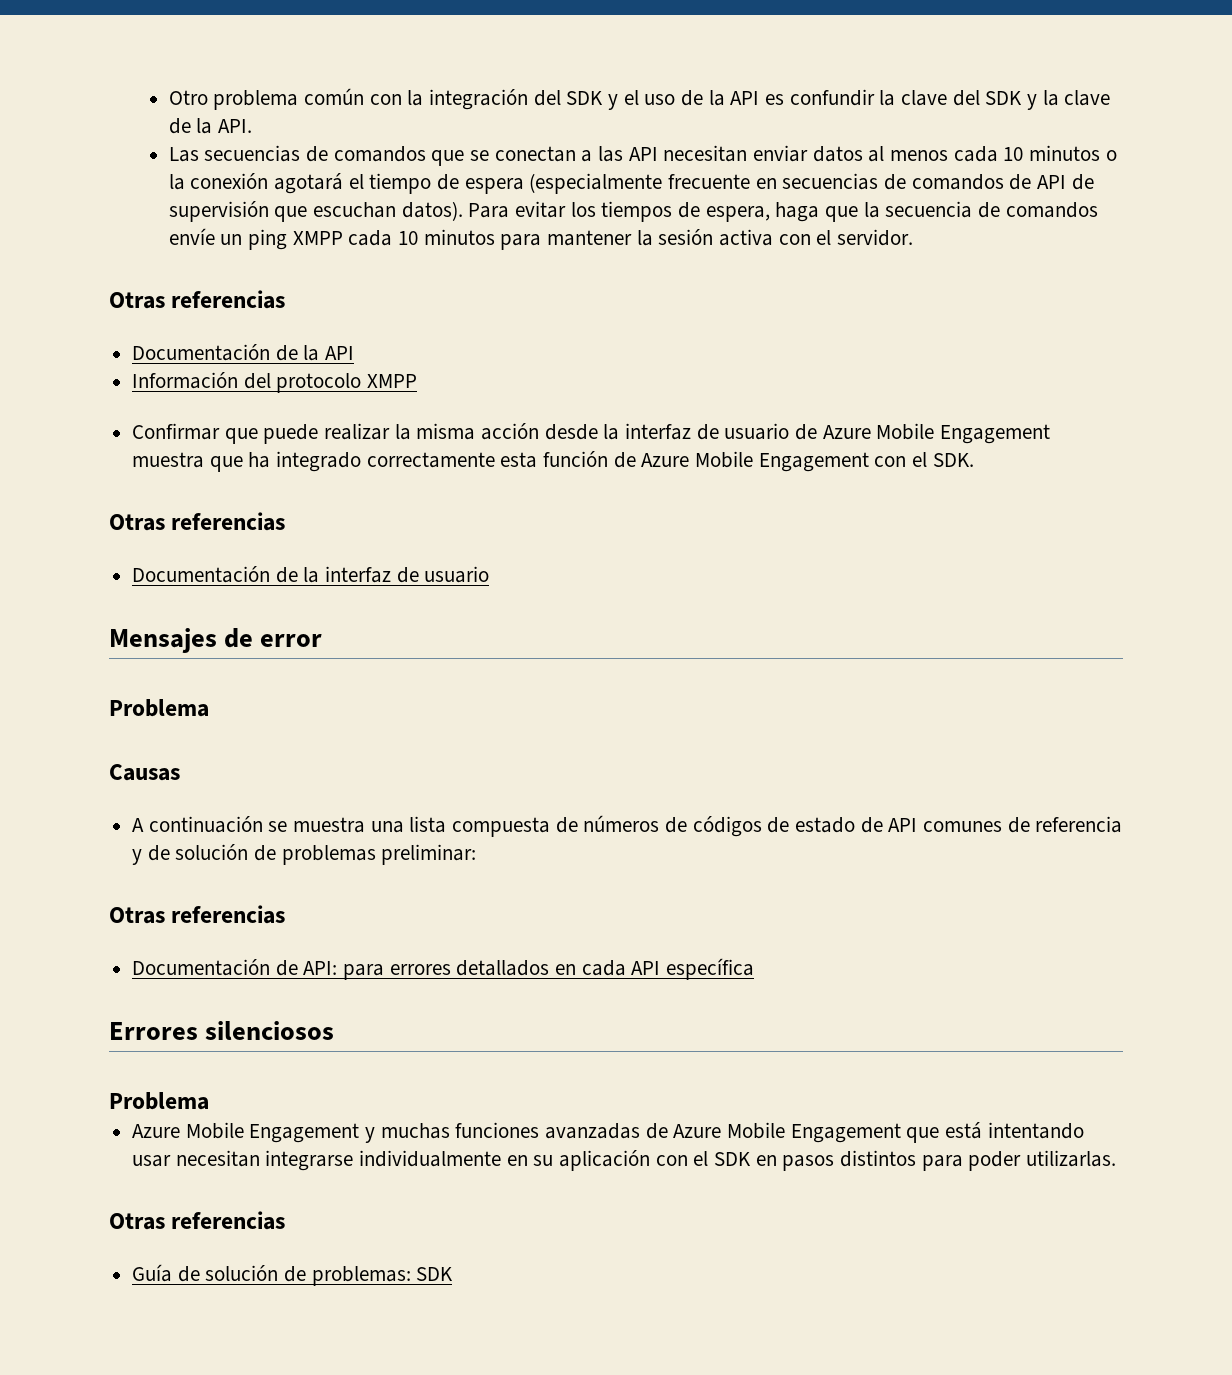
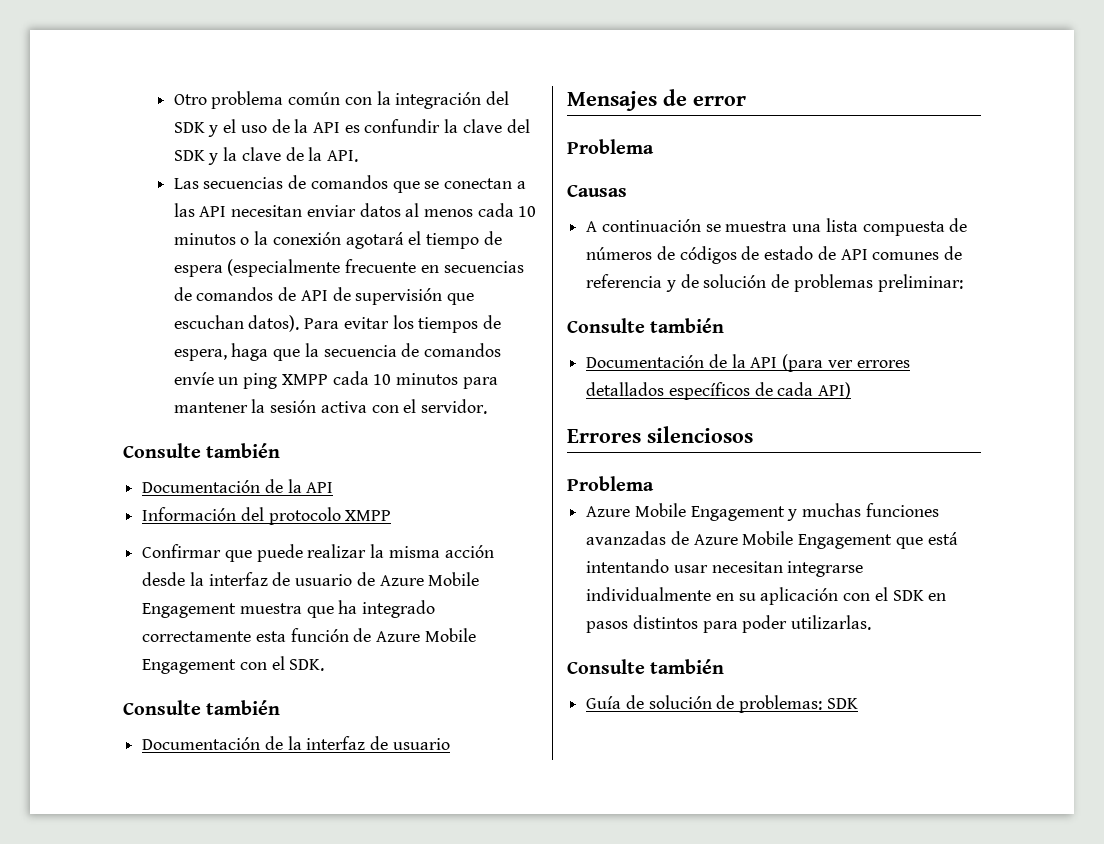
  Para evitar los tiempos de espera, haga que la secuencia de comandos envíe un ping XMPP cada 10 minutos para mantener la sesión activa con el servidor.
- Otras referencias
+ Consulte también
  Confirmar que puede realizar la misma acción desde la interfaz de usuario de Azure Mobile Engagement muestra que ha integrado correctamente esta función de Azure Mobile Engagement con el SDK.
- Otras referencias
+ Consulte también
  A continuación se muestra una lista compuesta de números de códigos de estado de API comunes de referencia y de solución de problemas preliminar:
- Otras referencias
- Documentación de API: para errores detallados en cada API específica
+ Consulte también
+ Documentación de la API (para ver errores detallados específicos de cada API)
  Azure Mobile Engagement y muchas funciones avanzadas de Azure Mobile Engagement que está intentando usar necesitan integrarse individualmente en su aplicación con el SDK en pasos distintos para poder utilizarlas.
- Otras referencias
+ Consulte también

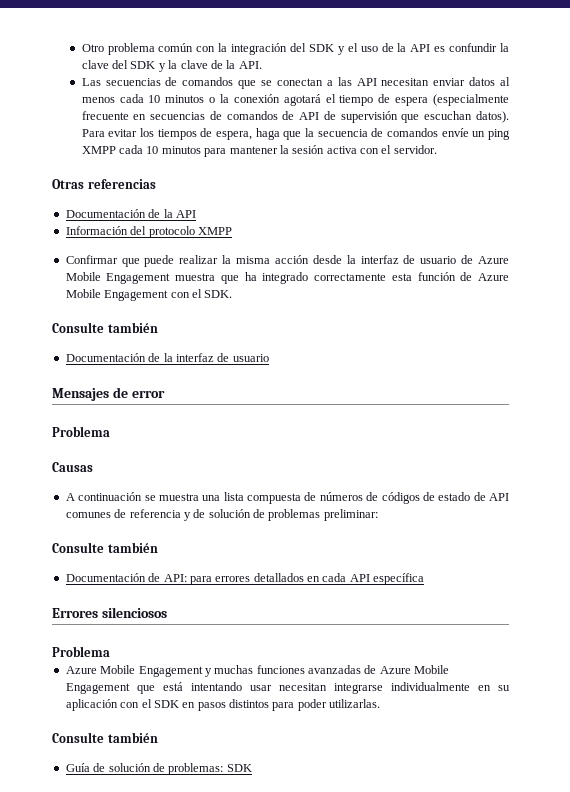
  Para evitar los tiempos de espera, haga que la secuencia de comandos envíe un ping XMPP cada 10 minutos para mantener la sesión activa con el servidor.
- Consulte también
+ Otras referencias
- Documentación de la API (para ver errores detallados específicos de cada API)
+ Documentación de API: para errores detallados en cada API específica

